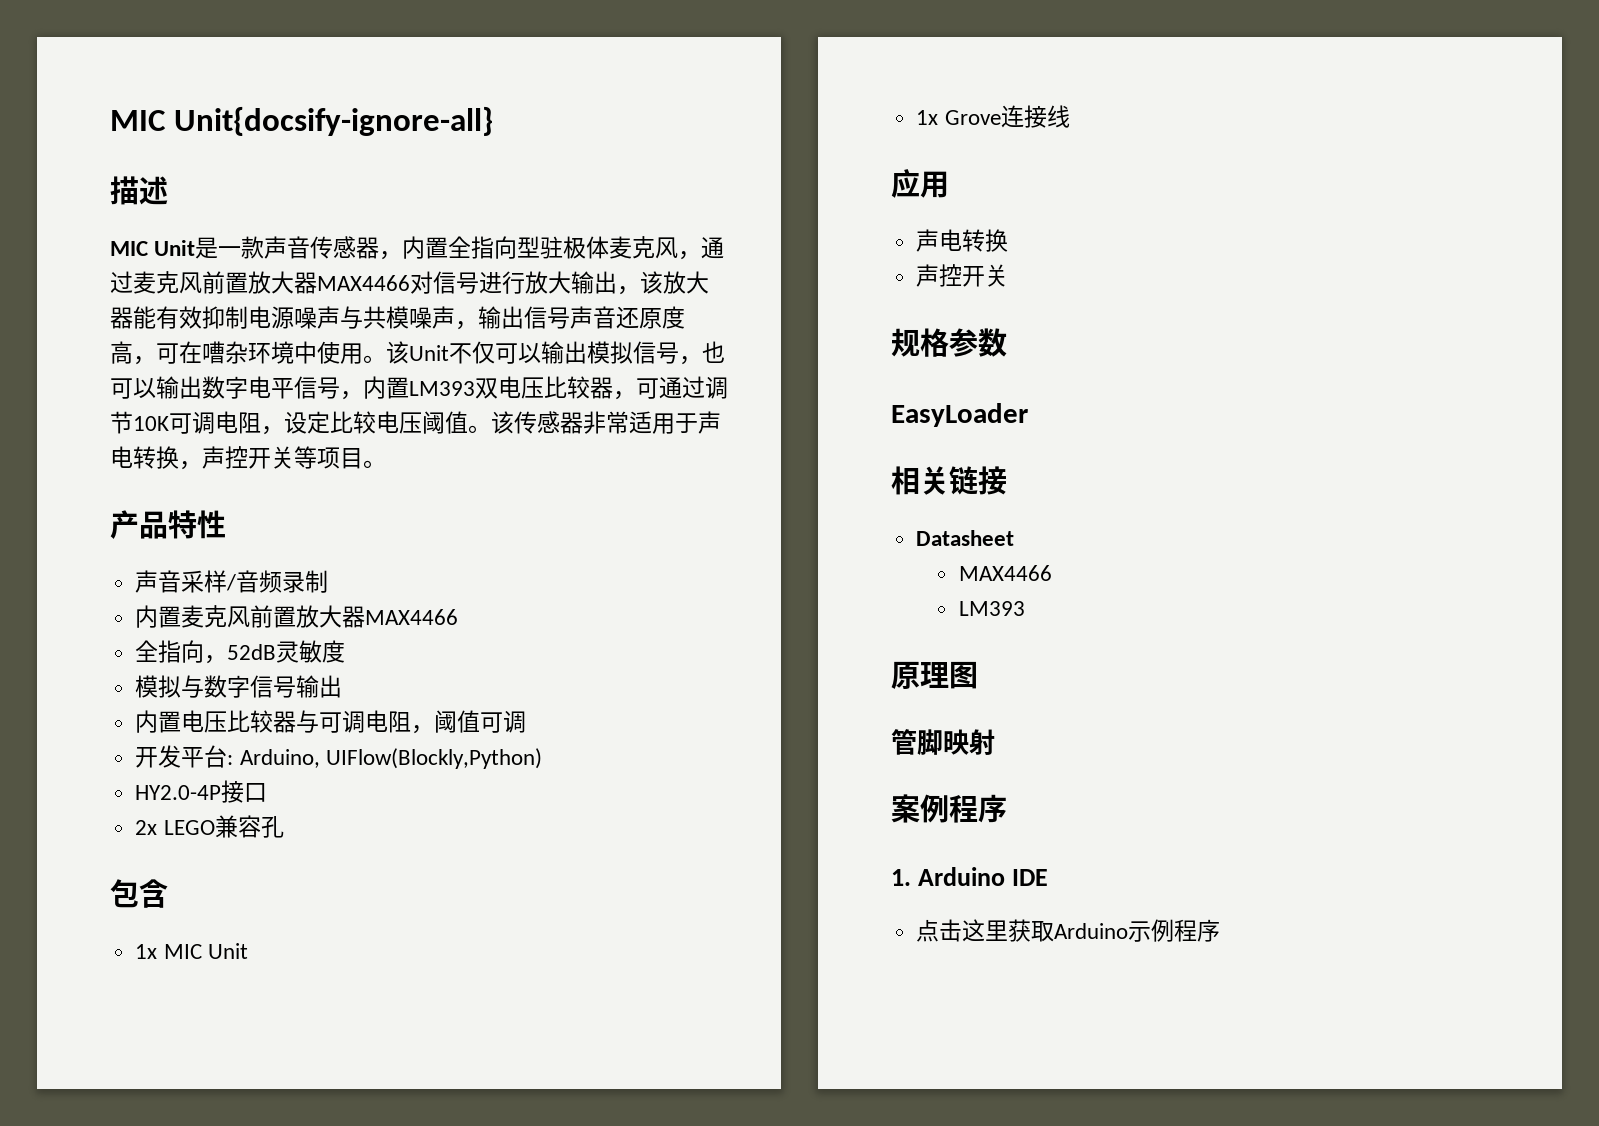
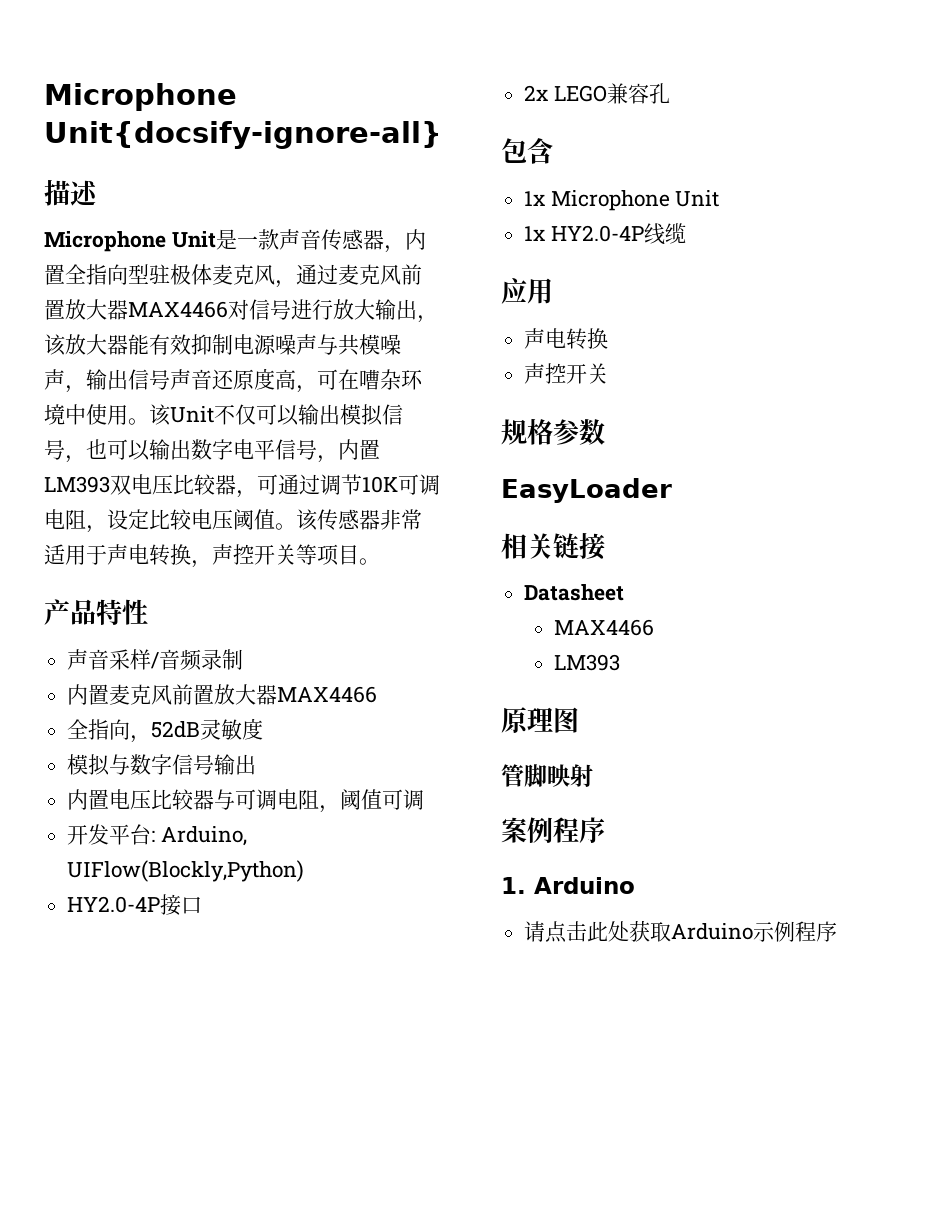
- MIC Unit{docsify-ignore-all}
+ Microphone Unit{docsify-ignore-all}
- MIC Unit是一款声音传感器，内置全指向型驻极体麦克风，通过麦克风前置放大器MAX4466对信号进行放大输出，该放大器能有效抑制电源噪声与共模噪声，输出信号声音还原度高，可在嘈杂环境中使用。
+ Microphone Unit是一款声音传感器，内置全指向型驻极体麦克风，通过麦克风前置放大器MAX4466对信号进行放大输出，该放大器能有效抑制电源噪声与共模噪声，输出信号声音还原度高，可在嘈杂环境中使用。
- 1x MIC Unit
+ 1x Microphone Unit
- 1x Grove连接线
+ 1x HY2.0-4P线缆
- 1. Arduino IDE
- 点击这里获取Arduino示例程序
+ 1. Arduino
+ 请点击此处获取Arduino示例程序

